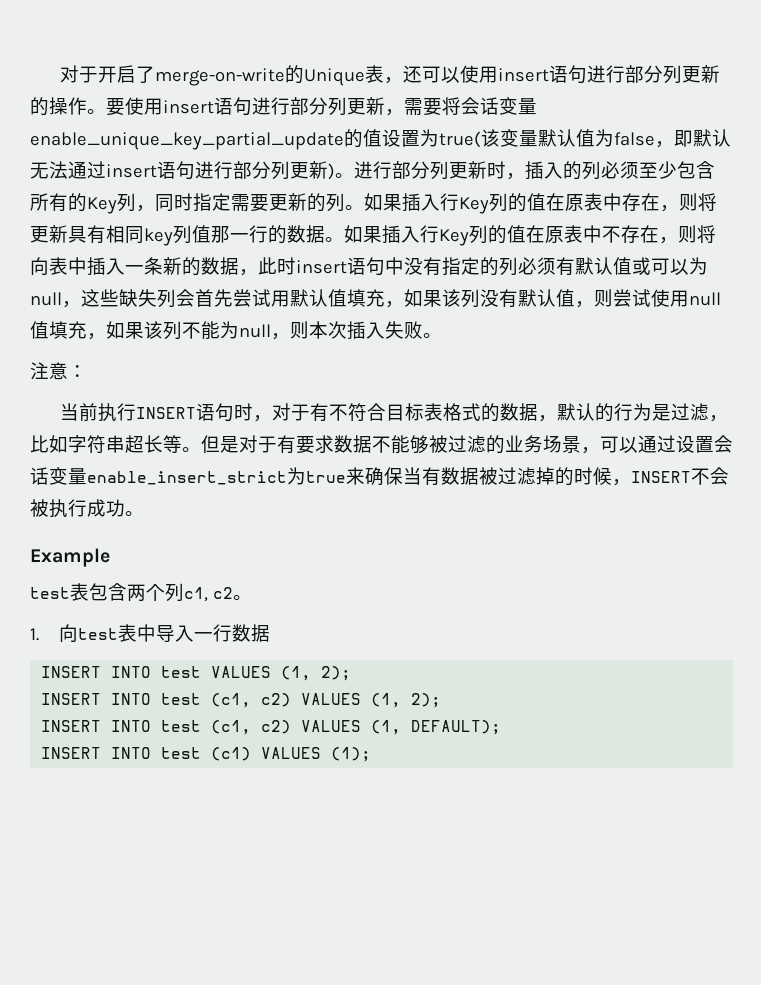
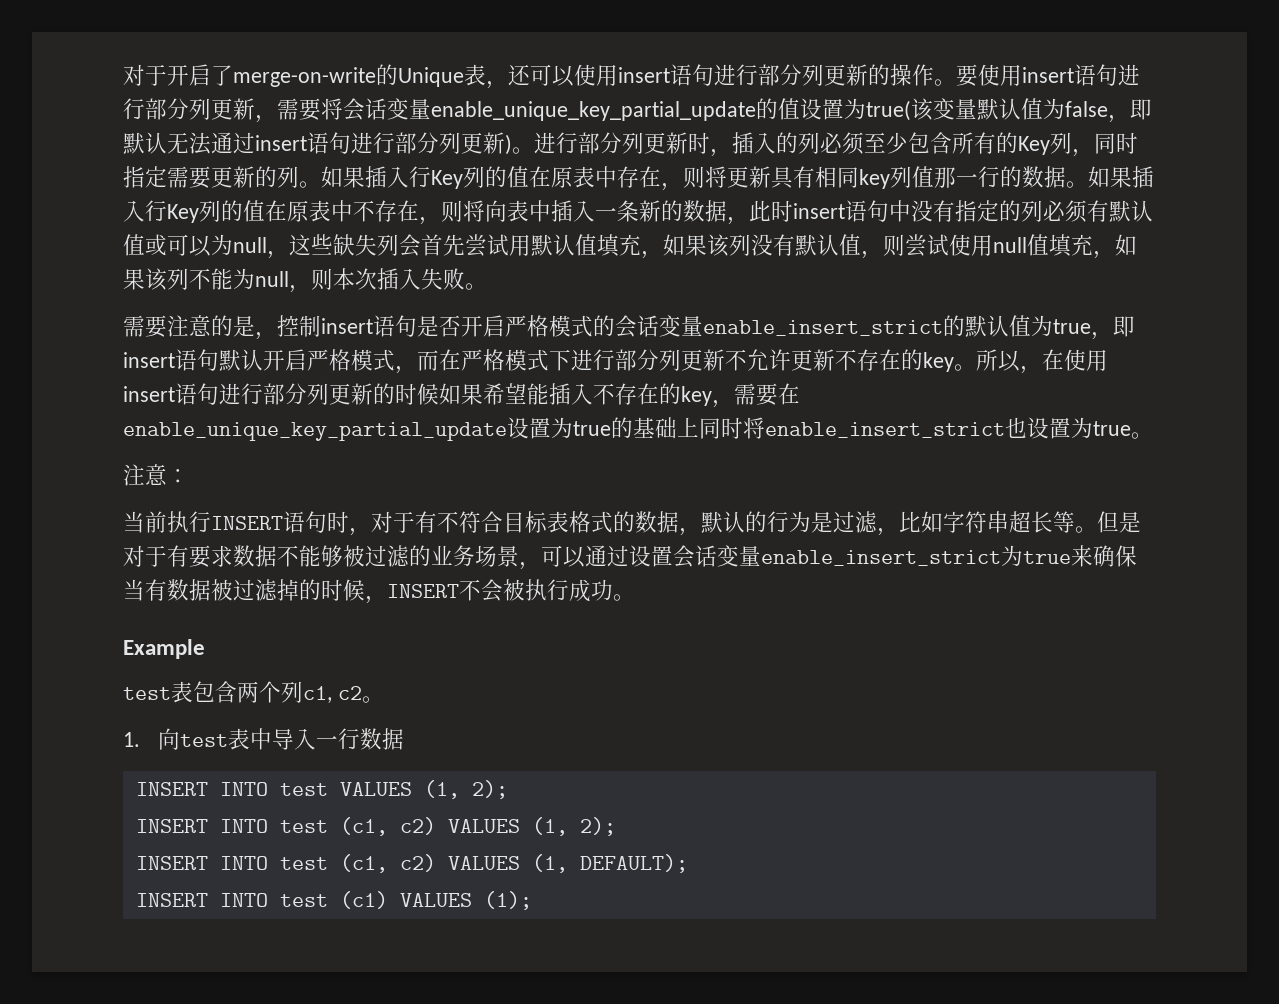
+ 需要注意的是，控制insert语句是否开启严格模式的会话变量enable_insert_strict的默认值为true，即insert语句默认开启严格模式，而在严格模式下进行部分列更新不允许更新不存在的key。所以，在使用insert语句进行部分列更新的时候如果希望能插入不存在的key，需要在enable_unique_key_partial_update设置为true的基础上同时将enable_insert_strict也设置为true。

